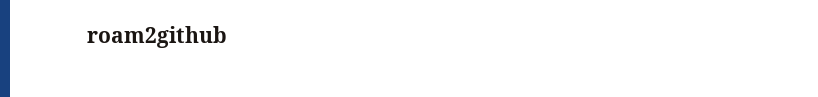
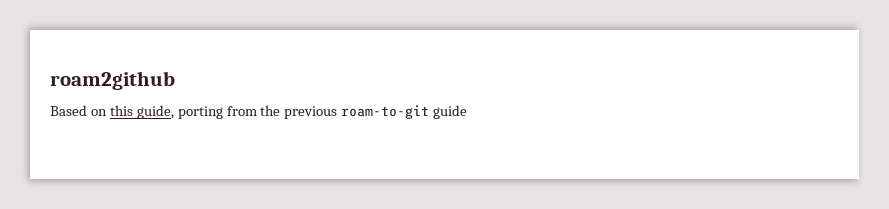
+ Based on this guide, porting from the previous roam-to-git guide

